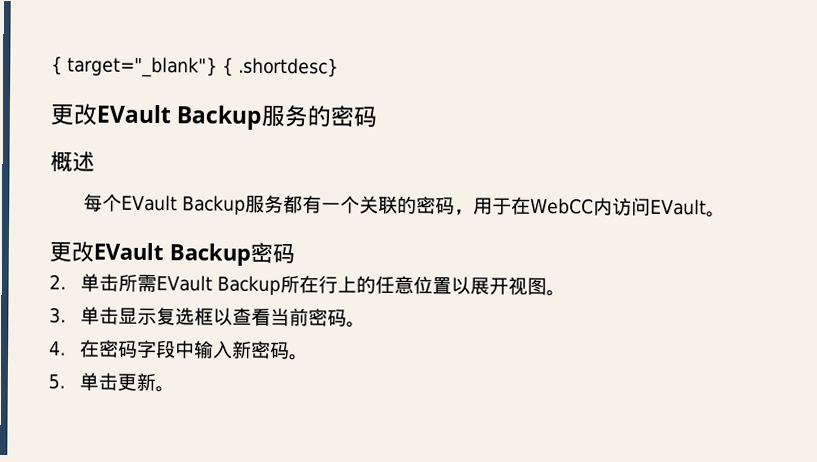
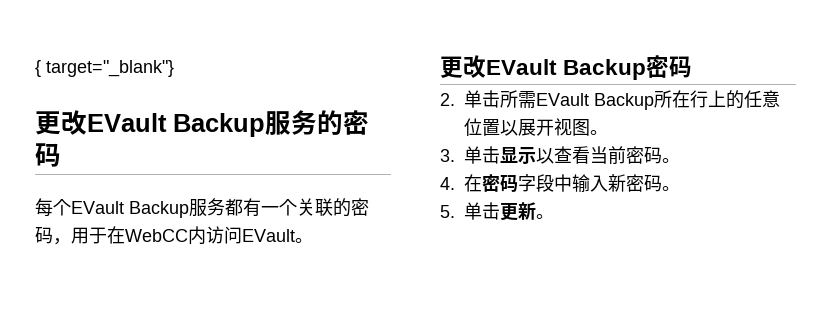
- { target="_blank"} { .shortdesc}
+ { target="_blank"}
- 概述
- 3.单击显示复选框以查看当前密码。
+ 3.单击显示以查看当前密码。

